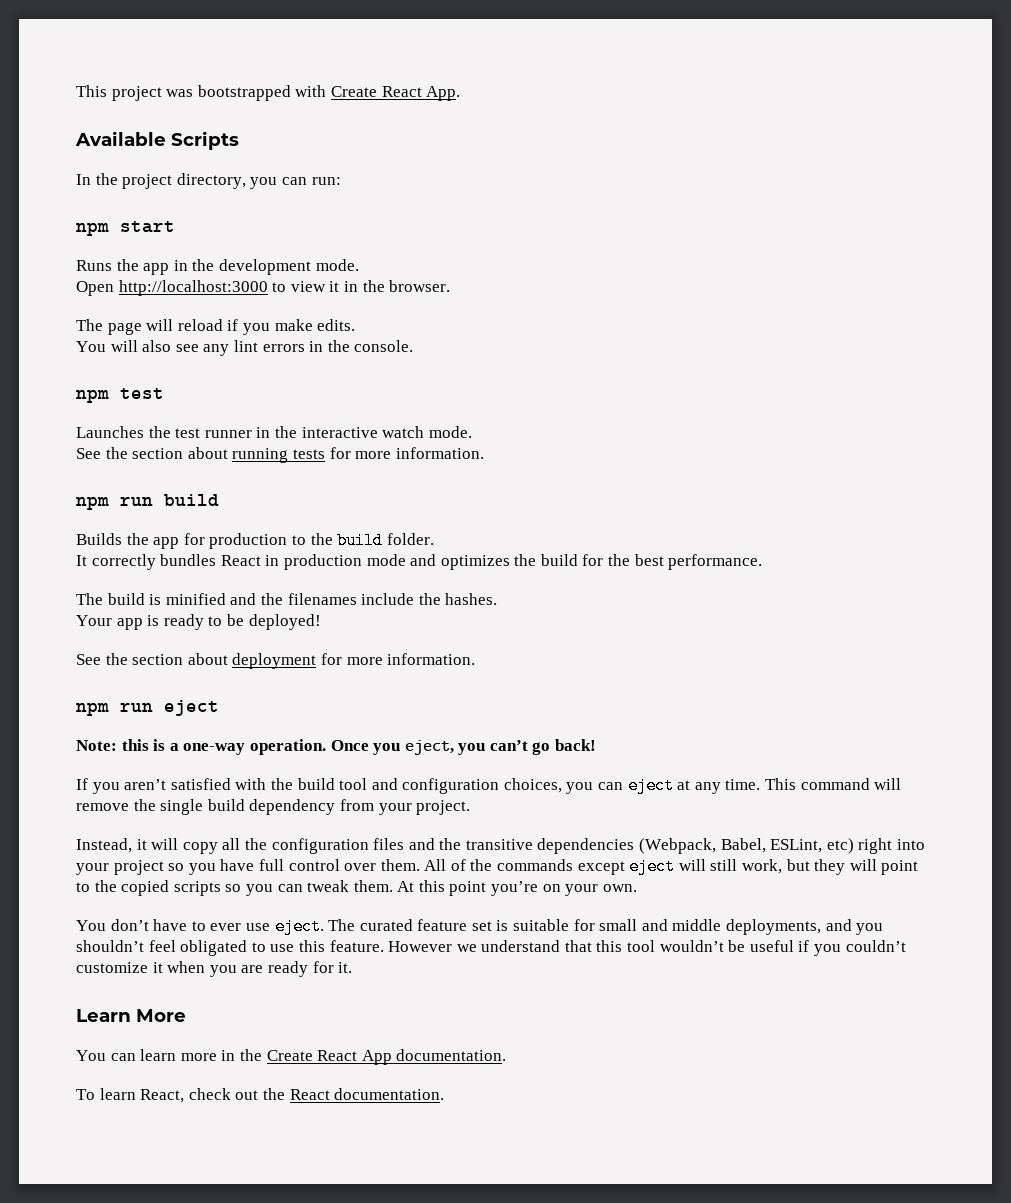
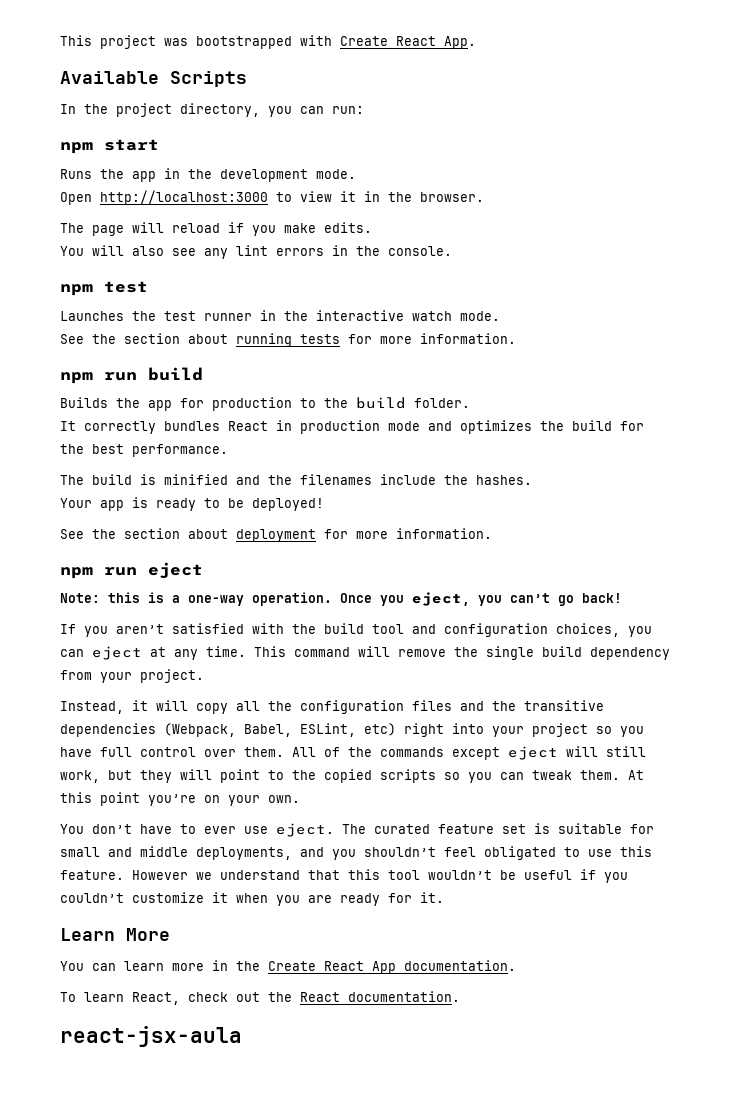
+ react-jsx-aula

